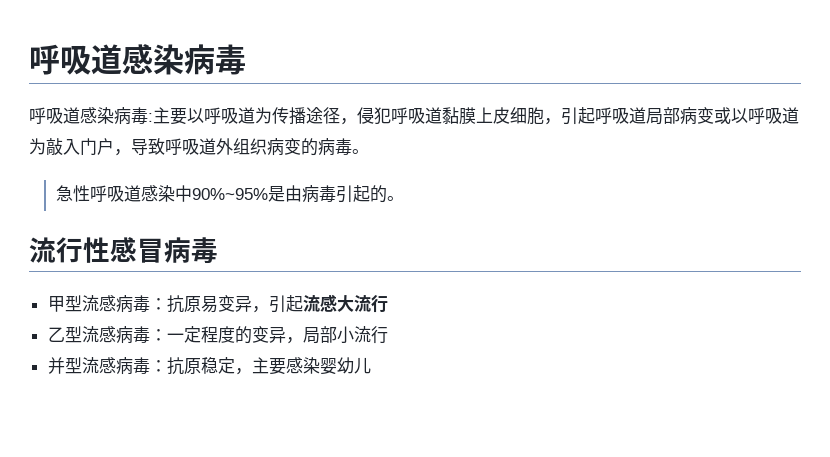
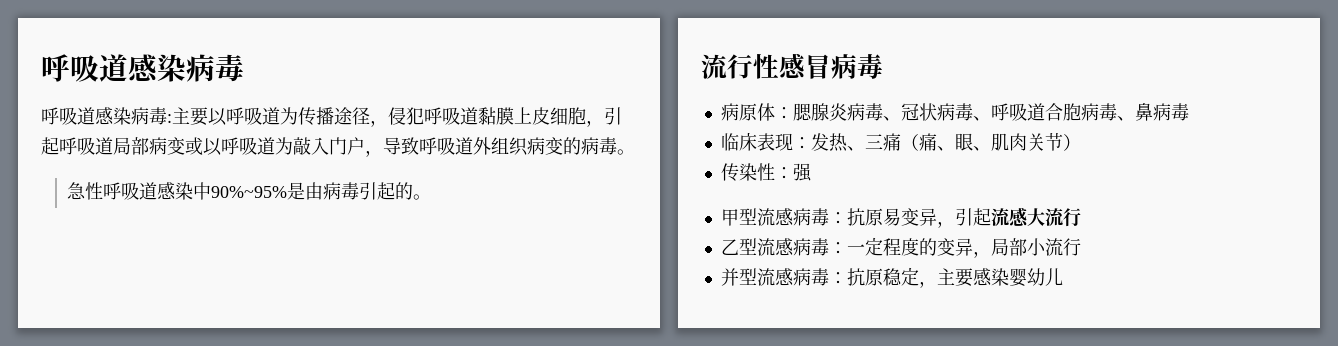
+ 病原体：腮腺炎病毒、冠状病毒、呼吸道合胞病毒、鼻病毒
+ 临床表现：发热、三痛（痛、眼、肌肉关节）
+ 传染性：强

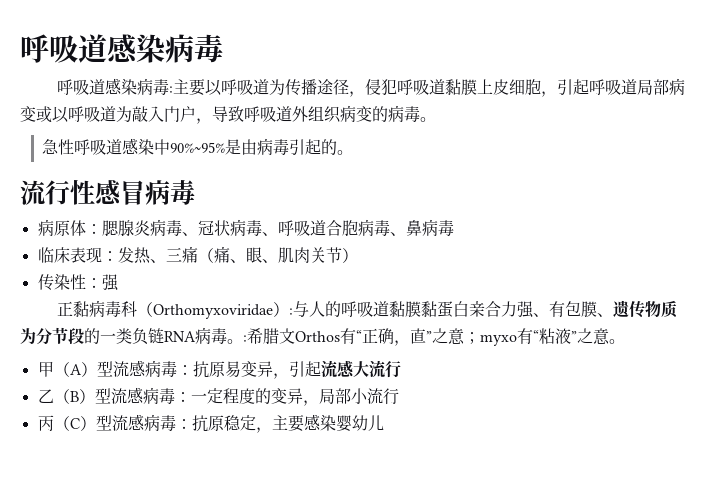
+ 正黏病毒科（Orthomyxoviridae）:与人的呼吸道黏膜黏蛋白亲合力强、有包膜、遗传物质为分节段的一类负链RNA病毒。:希腊文Orthos有“正确，直”之意；myxo有“粘液”之意。
- 甲型流感病毒：抗原易变异，引起流感大流行
+ 甲（A）型流感病毒：抗原易变异，引起流感大流行
- 乙型流感病毒：一定程度的变异，局部小流行
+ 乙（B）型流感病毒：一定程度的变异，局部小流行
- 并型流感病毒：抗原稳定，主要感染婴幼儿
+ 丙（C）型流感病毒：抗原稳定，主要感染婴幼儿

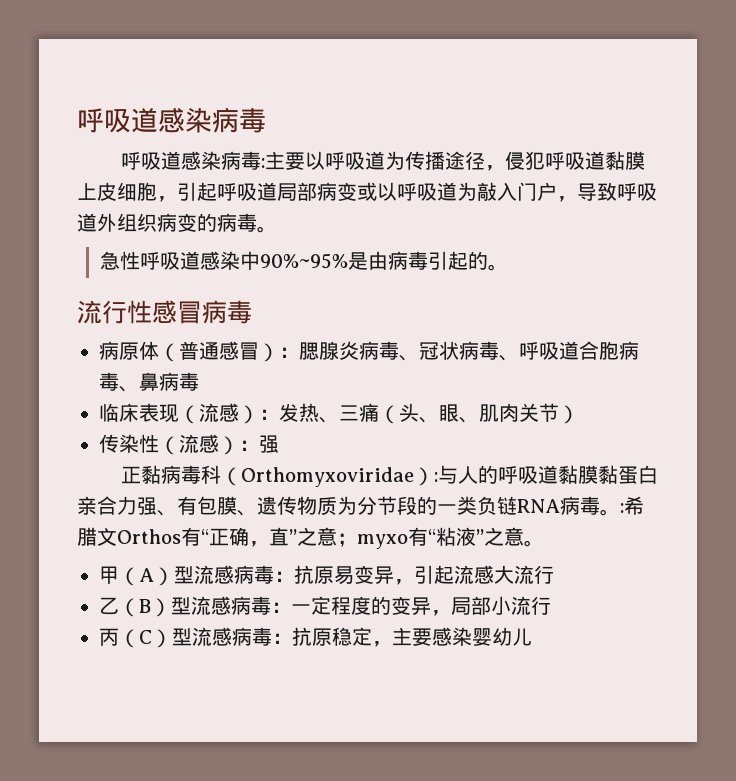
- 病原体：腮腺炎病毒、冠状病毒、呼吸道合胞病毒、鼻病毒
+ 病原体（普通感冒）：腮腺炎病毒、冠状病毒、呼吸道合胞病毒、鼻病毒
- 临床表现：发热、三痛（痛、眼、肌肉关节）
+ 临床表现（流感）：发热、三痛（头、眼、肌肉关节）
- 传染性：强
+ 传染性（流感）：强

